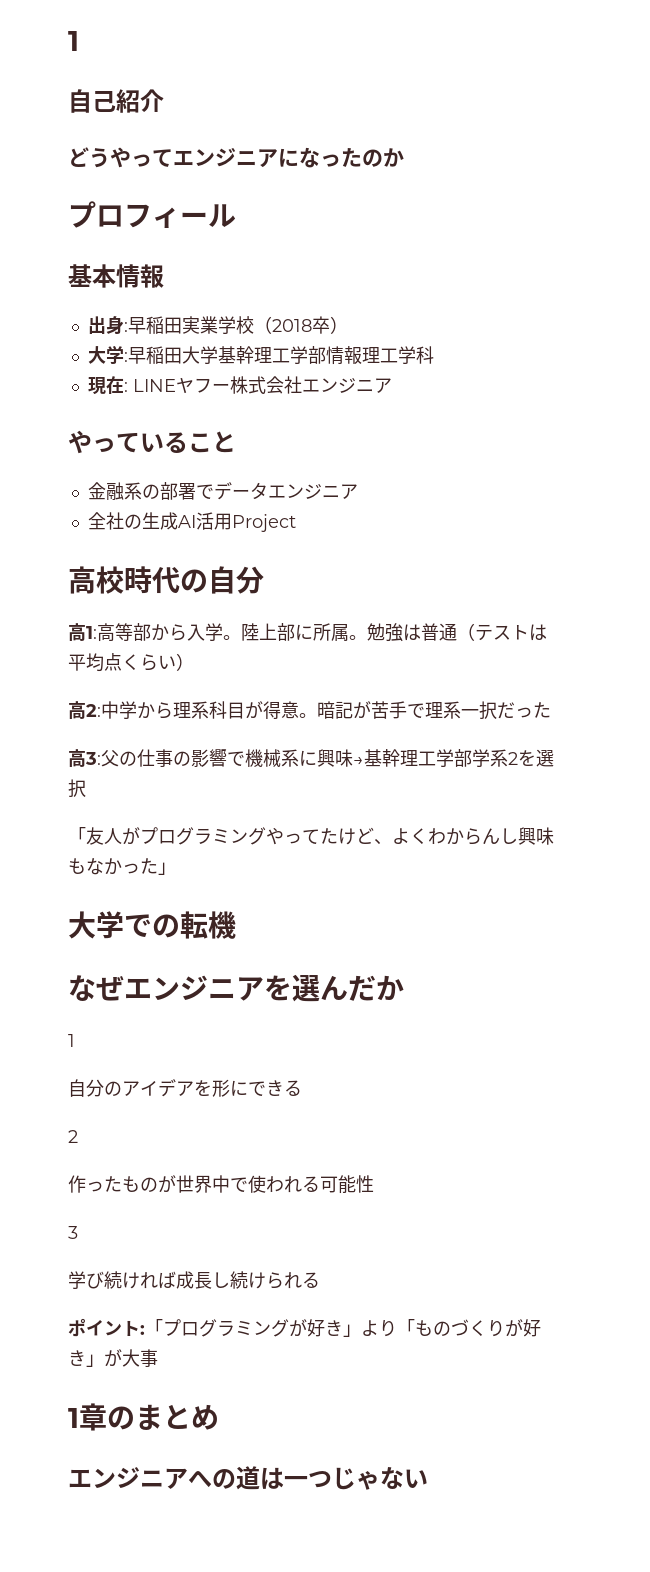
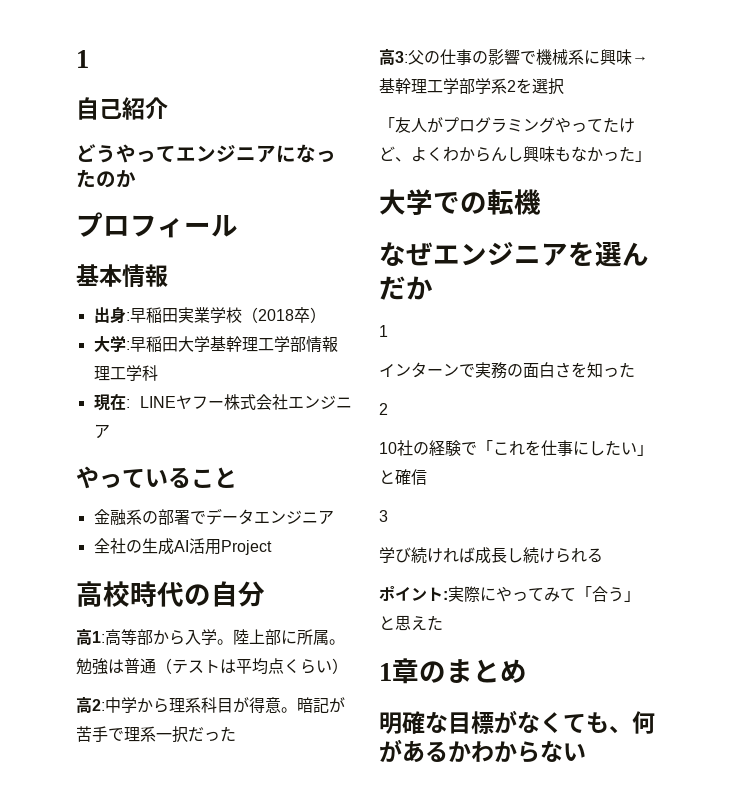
- 自分のアイデアを形にできる
+ インターンで実務の面白さを知った
  2
- 作ったものが世界中で使われる可能性
+ 10社の経験で「これを仕事にしたい」と確信
- ポイント:「プログラミングが好き」より「ものづくりが好き」が大事
+ ポイント:実際にやってみて「合う」と思えた
  1章のまとめ
- エンジニアへの道は一つじゃない
+ 明確な目標がなくても、何があるかわからない

